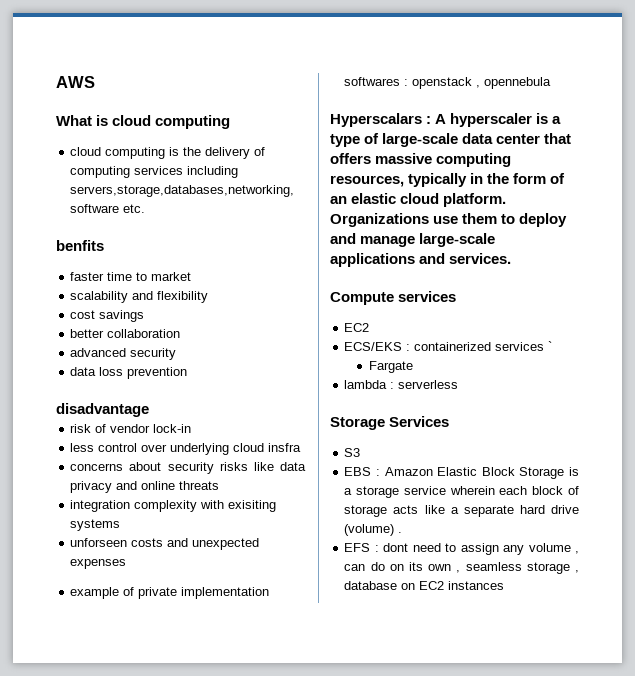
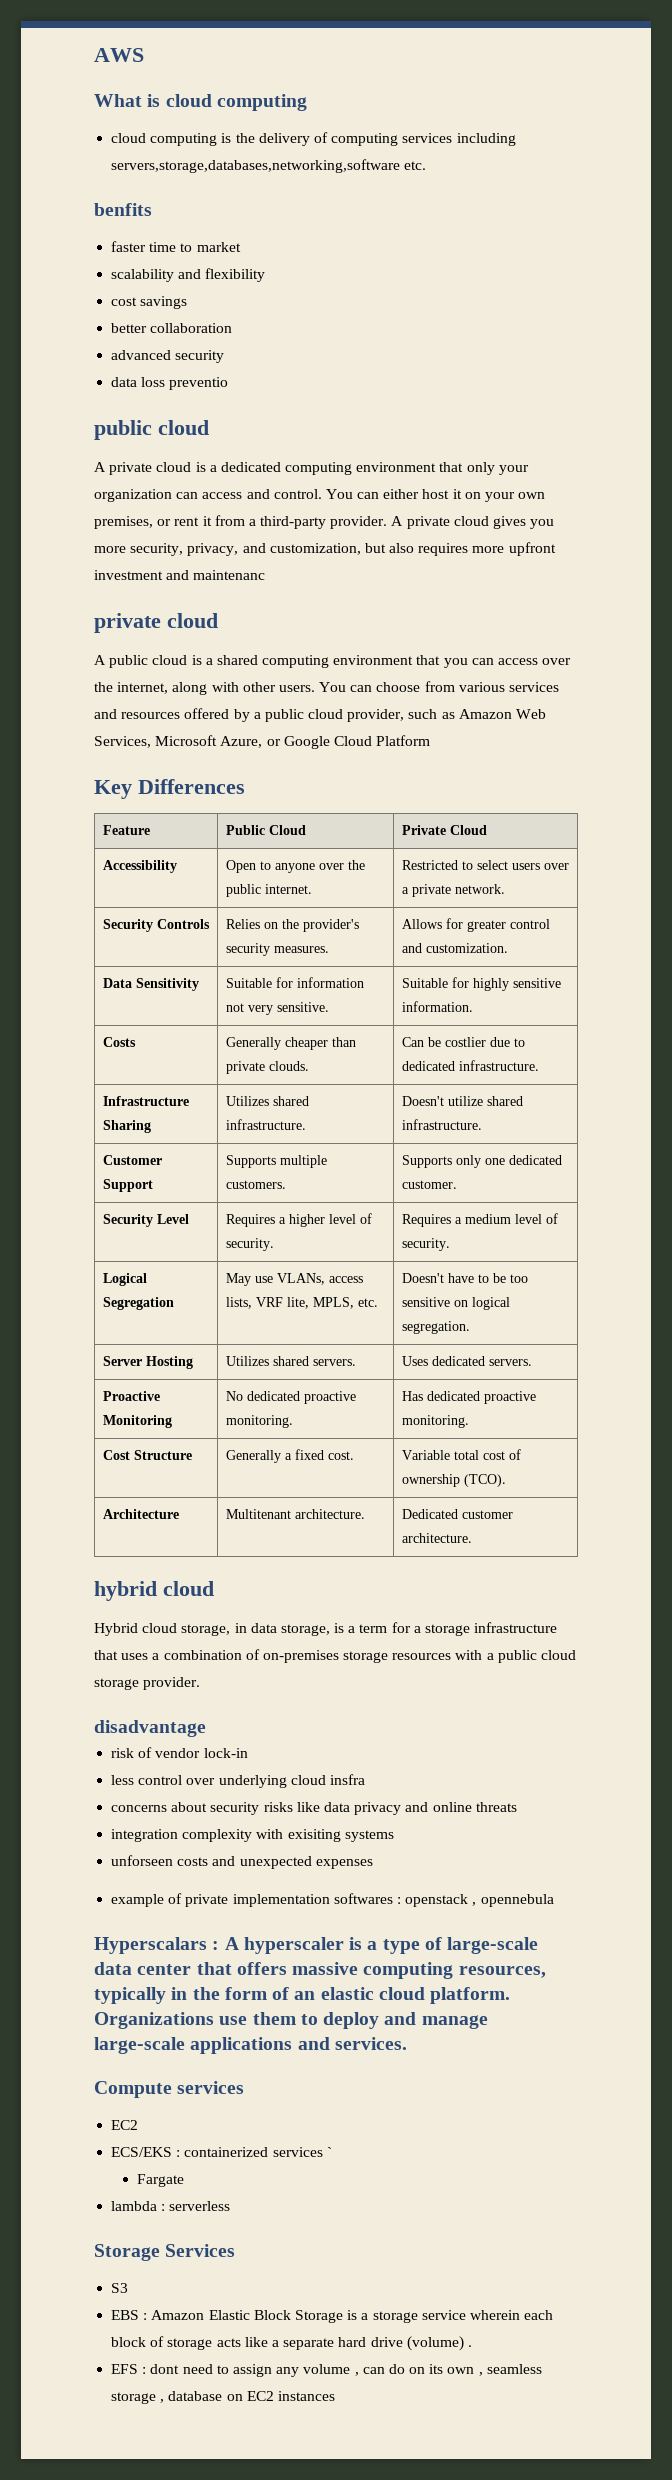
- data loss prevention
+ data loss preventio
+ public cloud
+ A private cloud is a dedicated computing environment that only your organization can access and control. You can either host it on your own premises, or rent it from a third-party provider. A private cloud gives you more security, privacy, and customization, but also requires more upfront investment and maintenanc
+ private cloud
+ A public cloud is a shared computing environment that you can access over the internet, along with other users. You can choose from various services and resources offered by a public cloud provider, such as Amazon Web Services, Microsoft Azure, or Google Cloud Platform
+ Key Differences
+ Feature | Public Cloud | Private Cloud
+ Accessibility | Open to anyone over the public internet. | Restricted to select users over a private network.
+ Security Controls | Relies on the provider's security measures. | Allows for greater control and customization.
+ Data Sensitivity | Suitable for information not very sensitive. | Suitable for highly sensitive information.
+ Costs | Generally cheaper than private clouds. | Can be costlier due to dedicated infrastructure.
+ Infrastructure Sharing | Utilizes shared infrastructure. | Doesn't utilize shared infrastructure.
+ Customer Support | Supports multiple customers. | Supports only one dedicated customer.
+ Security Level | Requires a higher level of security. | Requires a medium level of security.
+ Logical Segregation | May use VLANs, access lists, VRF lite, MPLS, etc. | Doesn't have to be too sensitive on logical segregation.
+ Server Hosting | Utilizes shared servers. | Uses dedicated servers.
+ Proactive Monitoring | No dedicated proactive monitoring. | Has dedicated proactive monitoring.
+ Cost Structure | Generally a fixed cost. | Variable total cost of ownership (TCO).
+ Architecture | Multitenant architecture. | Dedicated customer architecture.
+ hybrid cloud
+ Hybrid cloud storage, in data storage, is a term for a storage infrastructure that uses a combination of on-premises storage resources with a public cloud storage provider.

